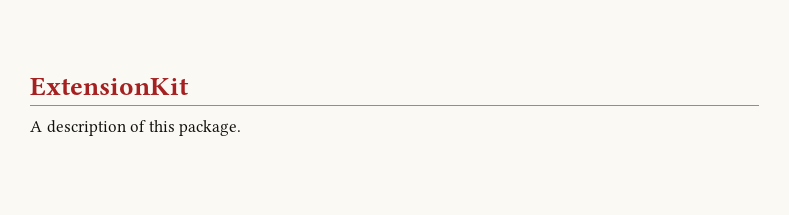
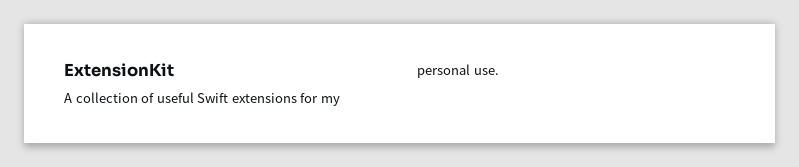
- A description of this package.
+ A collection of useful Swift extensions for my personal use.

